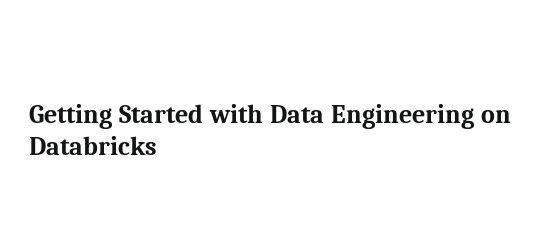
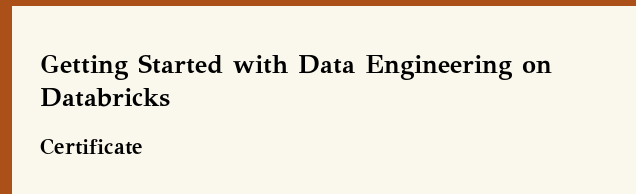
+ Certificate

